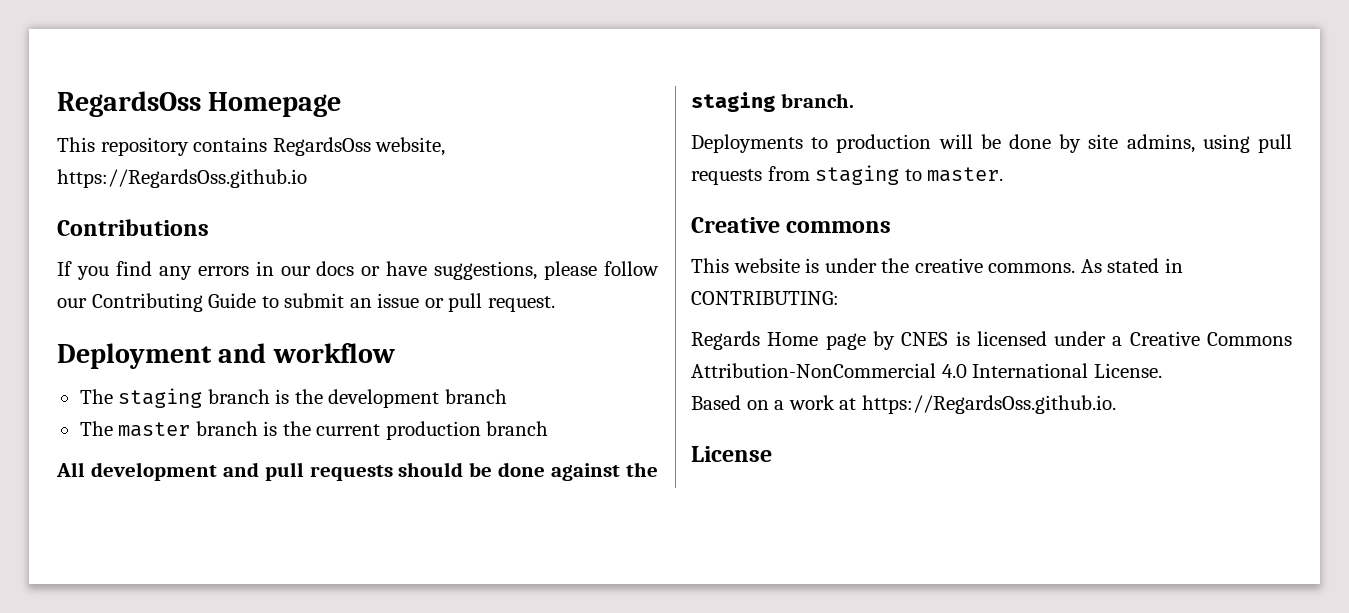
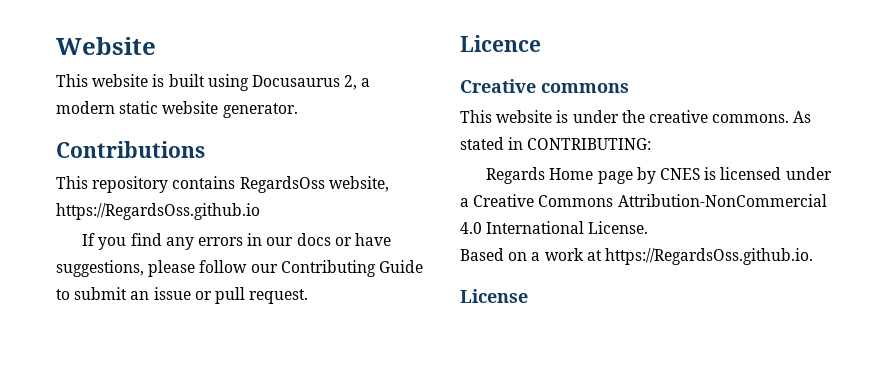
- RegardsOss Homepage
+ Website
+ This website is built using Docusaurus 2, a modern static website generator.
+ Contributions
- Contributions
- Deployment and workflow
- The staging branch is the development branch
- The master branch is the current production branch
- All development and pull requests should be done against the staging branch.
- Deployments to production will be done by site admins, using pull requests from staging to master.
+ Licence

